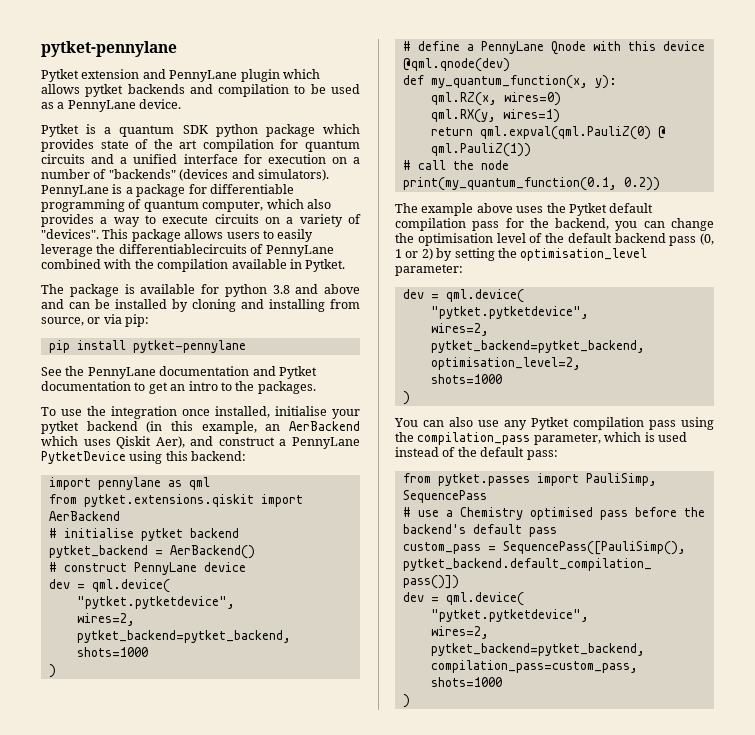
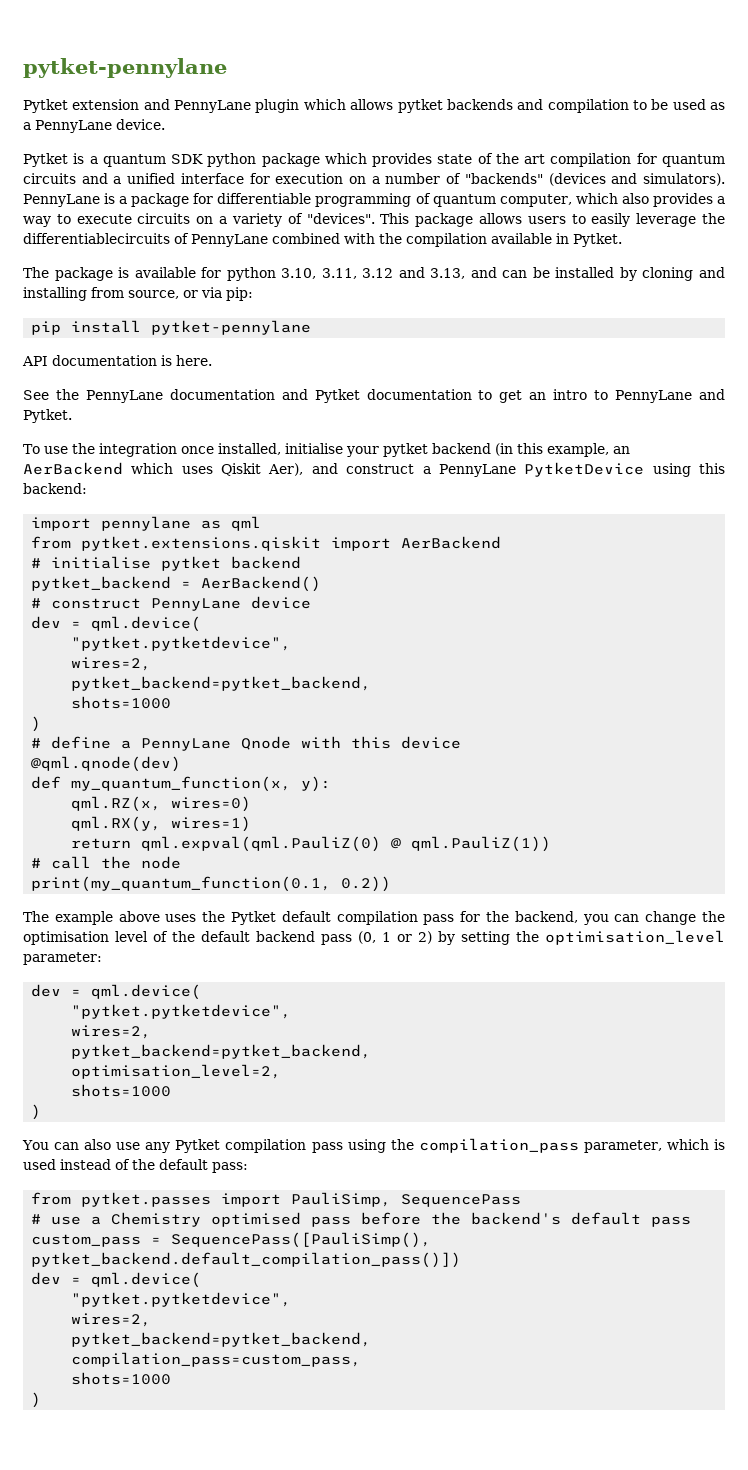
- The package is available for python 3.8 and above and can be installed by cloning and installing from source, or via pip:
+ The package is available for python 3.10, 3.11, 3.12 and 3.13, and can be installed by cloning and installing from source, or via pip:
+ API documentation is here.
- See the PennyLane documentation and Pytket documentation to get an intro to the packages.
+ See the PennyLane documentation and Pytket documentation to get an intro to PennyLane and Pytket.

